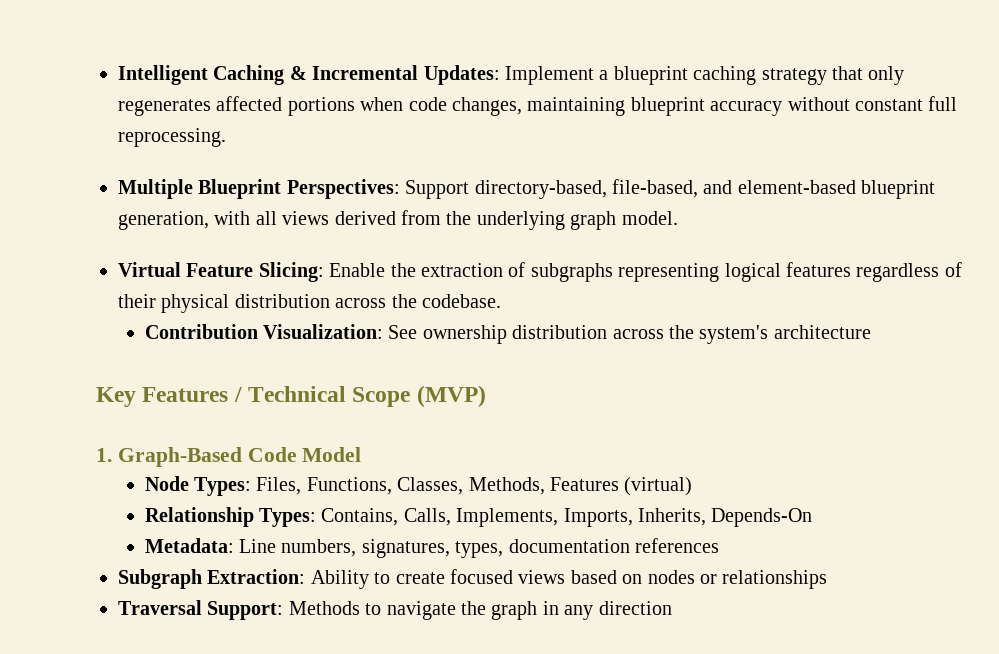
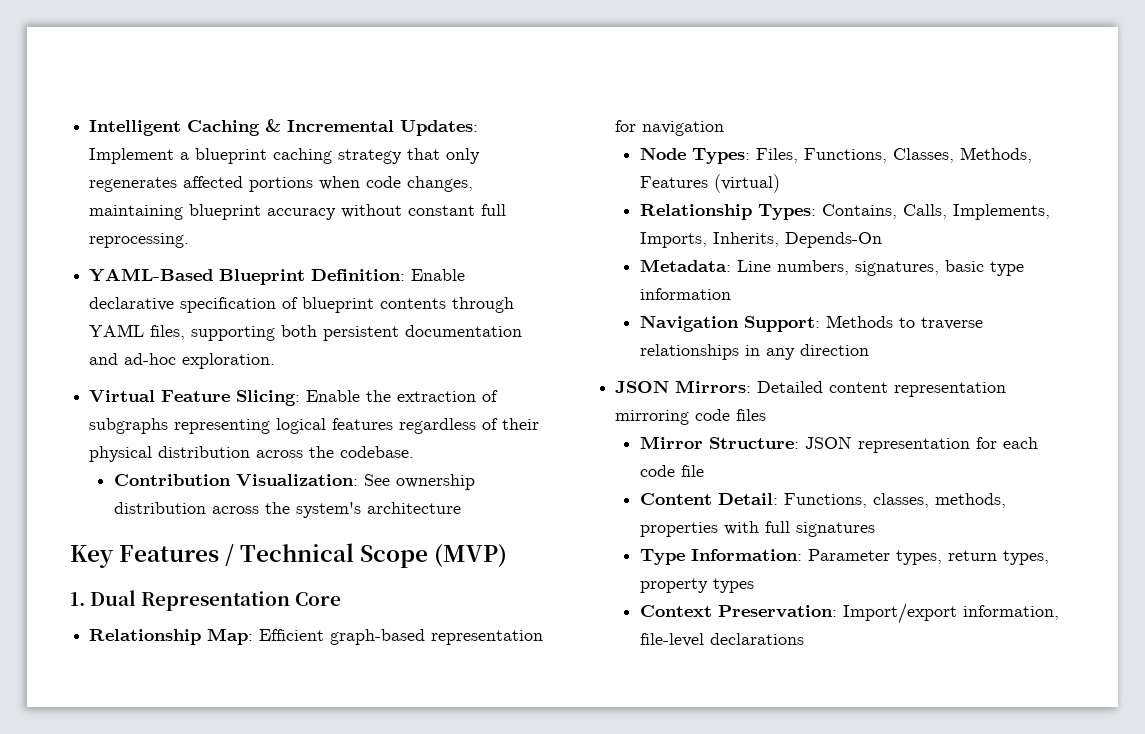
- Multiple Blueprint Perspectives: Support directory-based, file-based, and element-based blueprint generation, with all views derived from the underlying graph model.
+ YAML-Based Blueprint Definition: Enable declarative specification of blueprint contents through YAML files, supporting both persistent documentation and ad-hoc exploration.
- 1. Graph-Based Code Model
+ 1. Dual Representation Core
+ Relationship Map: Efficient graph-based representation for navigation
- Metadata: Line numbers, signatures, types, documentation references
- Subgraph Extraction: Ability to create focused views based on nodes or relationships
- Traversal Support: Methods to navigate the graph in any direction
+ Metadata: Line numbers, signatures, basic type information
+ Navigation Support: Methods to traverse relationships in any direction
+ JSON Mirrors: Detailed content representation mirroring code files
+ Mirror Structure: JSON representation for each code file
+ Content Detail: Functions, classes, methods, properties with full signatures
+ Type Information: Parameter types, return types, property types
+ Context Preservation: Import/export information, file-level declarations

